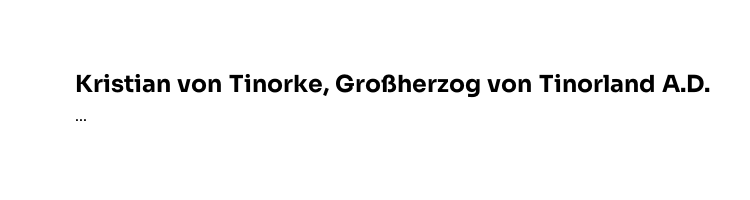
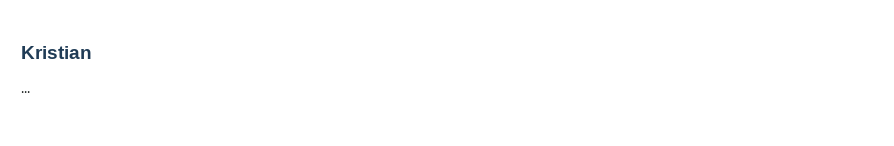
- Kristian von Tinorke, Großherzog von Tinorland A.D.
+ Kristian

